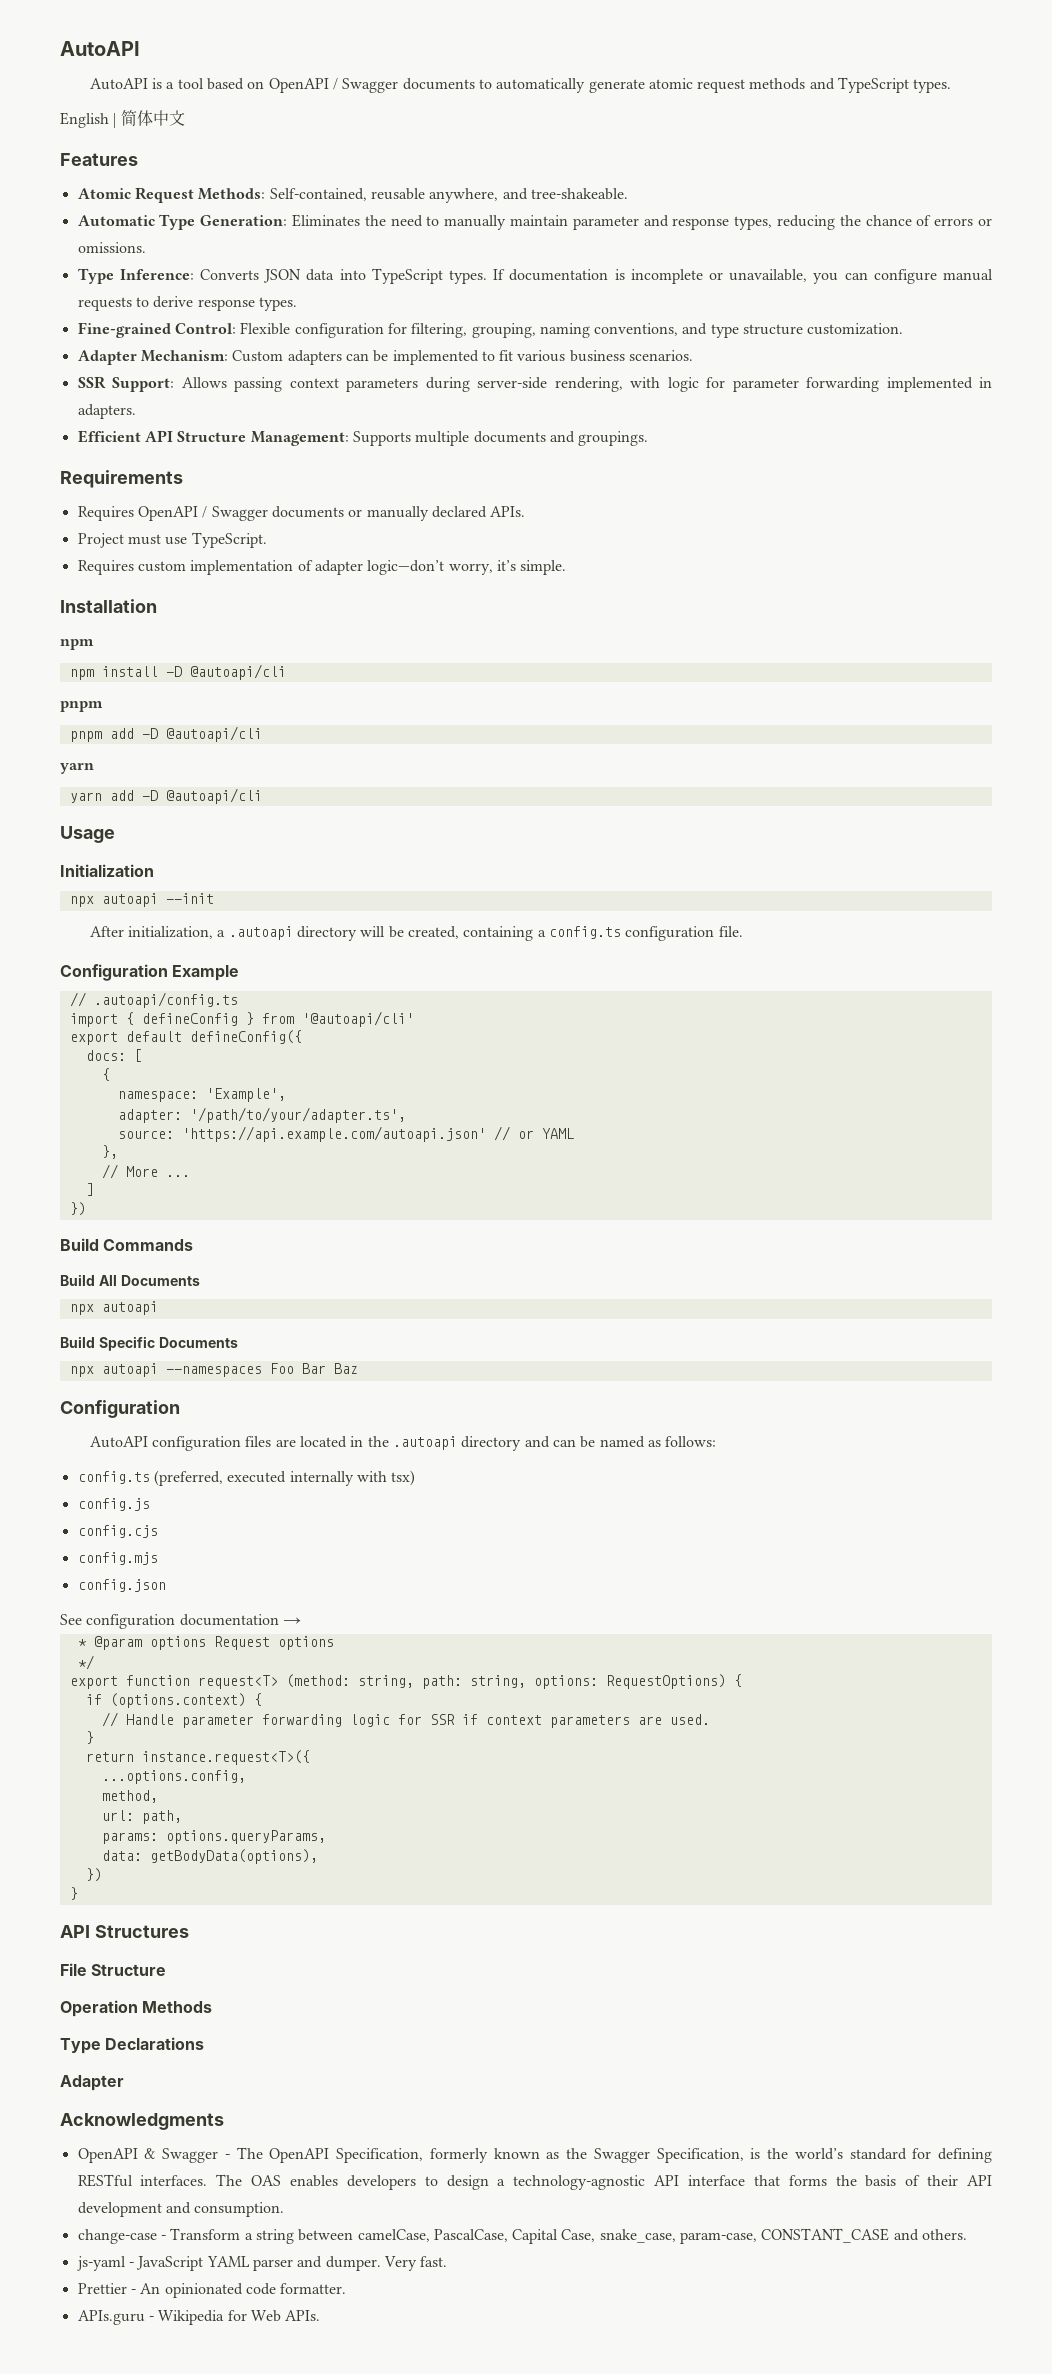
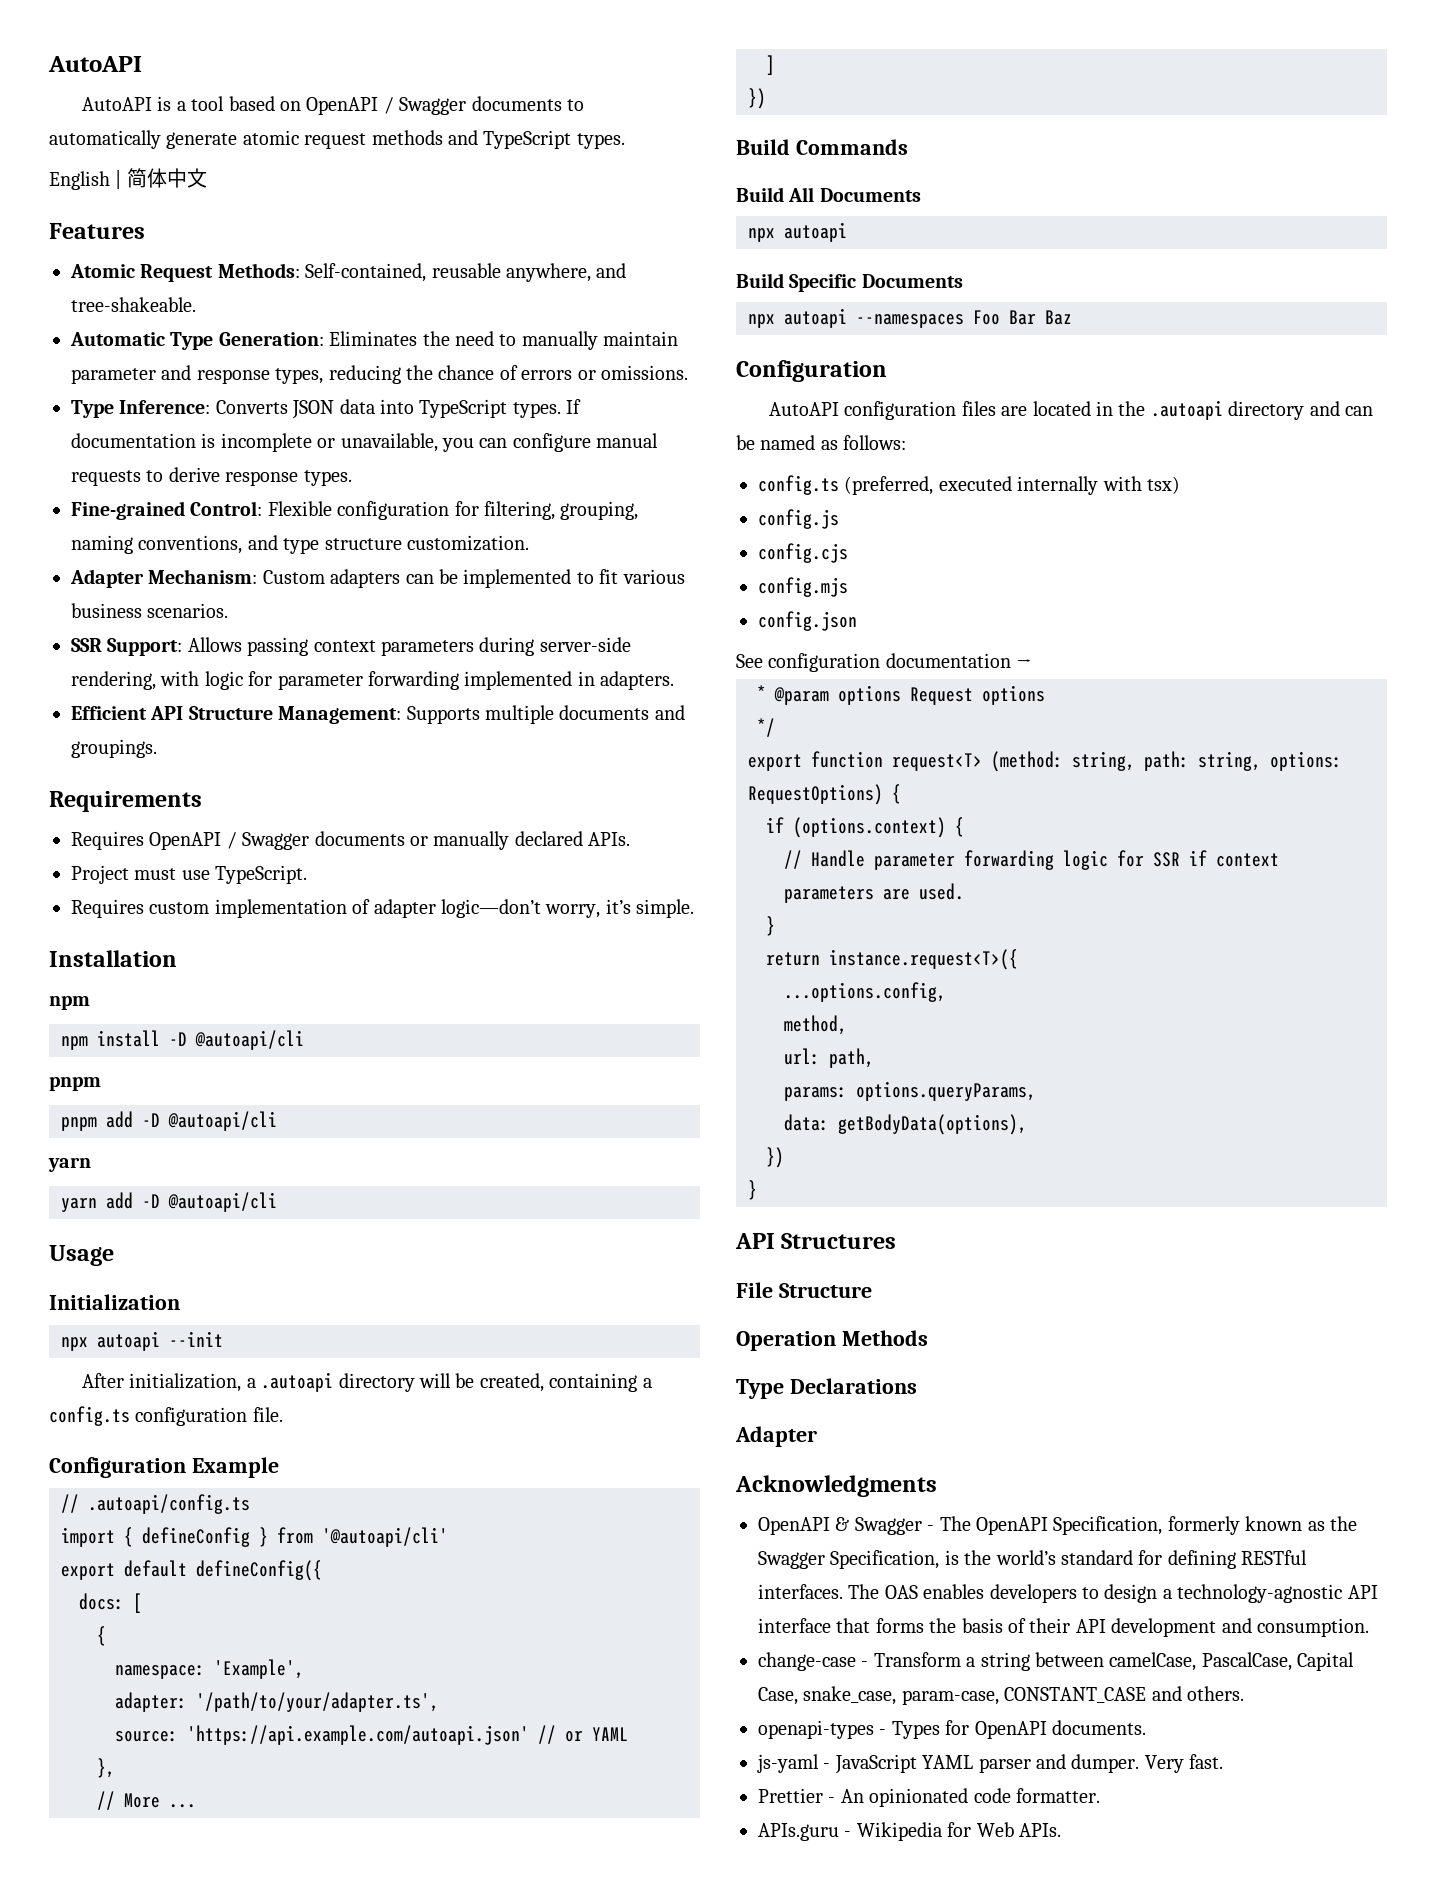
+ openapi-types - Types for OpenAPI documents.

